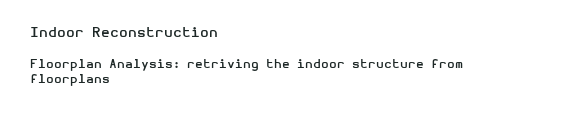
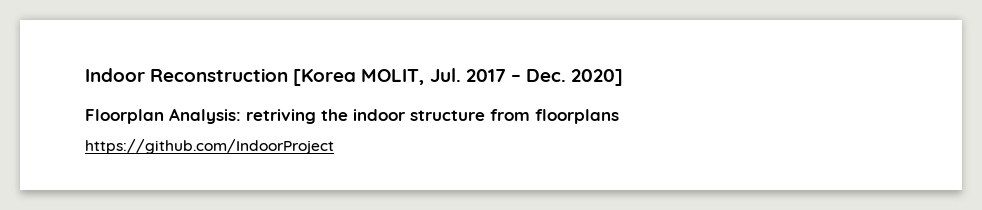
- Indoor Reconstruction
+ Indoor Reconstruction [Korea MOLIT, Jul. 2017 – Dec. 2020]
+ https://github.com/IndoorProject

